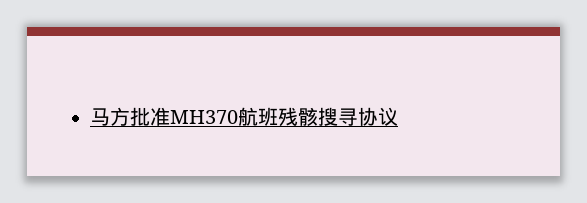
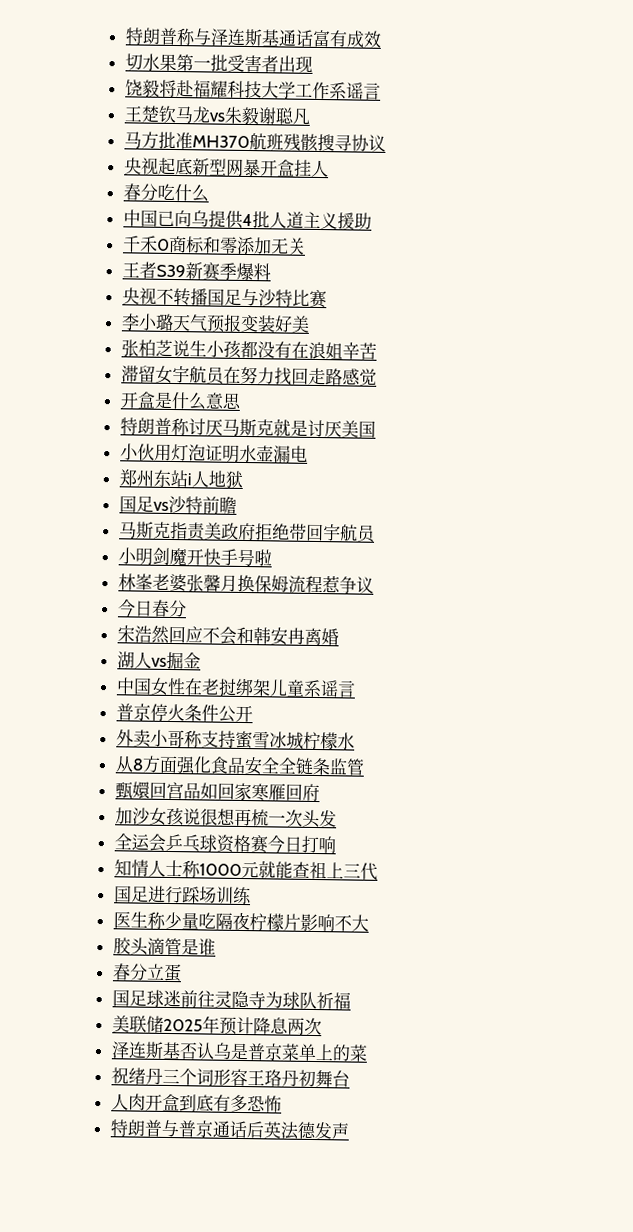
+ 特朗普称与泽连斯基通话富有成效
+ 切水果第一批受害者出现
+ 饶毅将赴福耀科技大学工作系谣言
+ 王楚钦马龙vs朱毅谢聪凡
+ 央视起底新型网暴开盒挂人
+ 春分吃什么
+ 中国已向乌提供4批人道主义援助
+ 千禾0商标和零添加无关
+ 王者S39新赛季爆料
+ 央视不转播国足与沙特比赛
+ 李小璐天气预报变装好美
+ 张柏芝说生小孩都没有在浪姐辛苦
+ 滞留女宇航员在努力找回走路感觉
+ 开盒是什么意思
+ 特朗普称讨厌马斯克就是讨厌美国
+ 小伙用灯泡证明水壶漏电
+ 郑州东站i人地狱
+ 国足vs沙特前瞻
+ 马斯克指责美政府拒绝带回宇航员
+ 小明剑魔开快手号啦
+ 林峯老婆张馨月换保姆流程惹争议
+ 今日春分
+ 宋浩然回应不会和韩安冉离婚
+ 湖人vs掘金
+ 中国女性在老挝绑架儿童系谣言
+ 普京停火条件公开
+ 外卖小哥称支持蜜雪冰城柠檬水
+ 从8方面强化食品安全全链条监管
+ 甄嬛回宫品如回家寒雁回府
+ 加沙女孩说很想再梳一次头发
+ 全运会乒乓球资格赛今日打响
+ 知情人士称1000元就能查祖上三代
+ 国足进行踩场训练
+ 医生称少量吃隔夜柠檬片影响不大
+ 胶头滴管是谁
+ 春分立蛋
+ 国足球迷前往灵隐寺为球队祈福
+ 美联储2025年预计降息两次
+ 泽连斯基否认乌是普京菜单上的菜
+ 祝绪丹三个词形容王珞丹初舞台
+ 人肉开盒到底有多恐怖
+ 特朗普与普京通话后英法德发声

